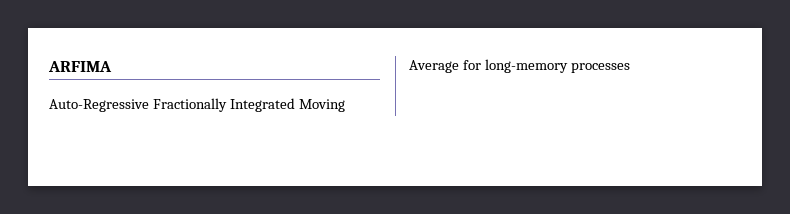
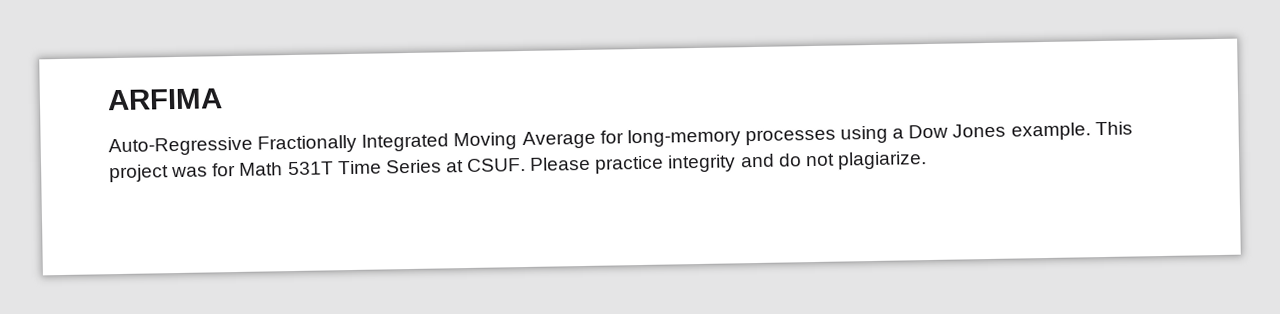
- Auto-Regressive Fractionally Integrated Moving Average for long-memory processes
+ Auto-Regressive Fractionally Integrated Moving Average for long-memory processes using a Dow Jones example. This project was for Math 531T Time Series at CSUF. Please practice integrity and do not plagiarize.

